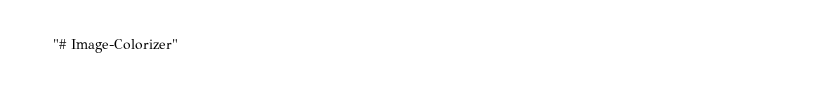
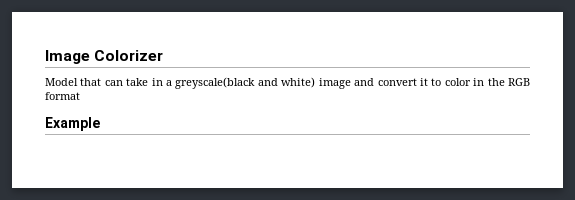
- "# Image-Colorizer"
+ Image Colorizer
+ Model that can take in a greyscale(black and white) image and convert it to color in the RGB format
+ Example

